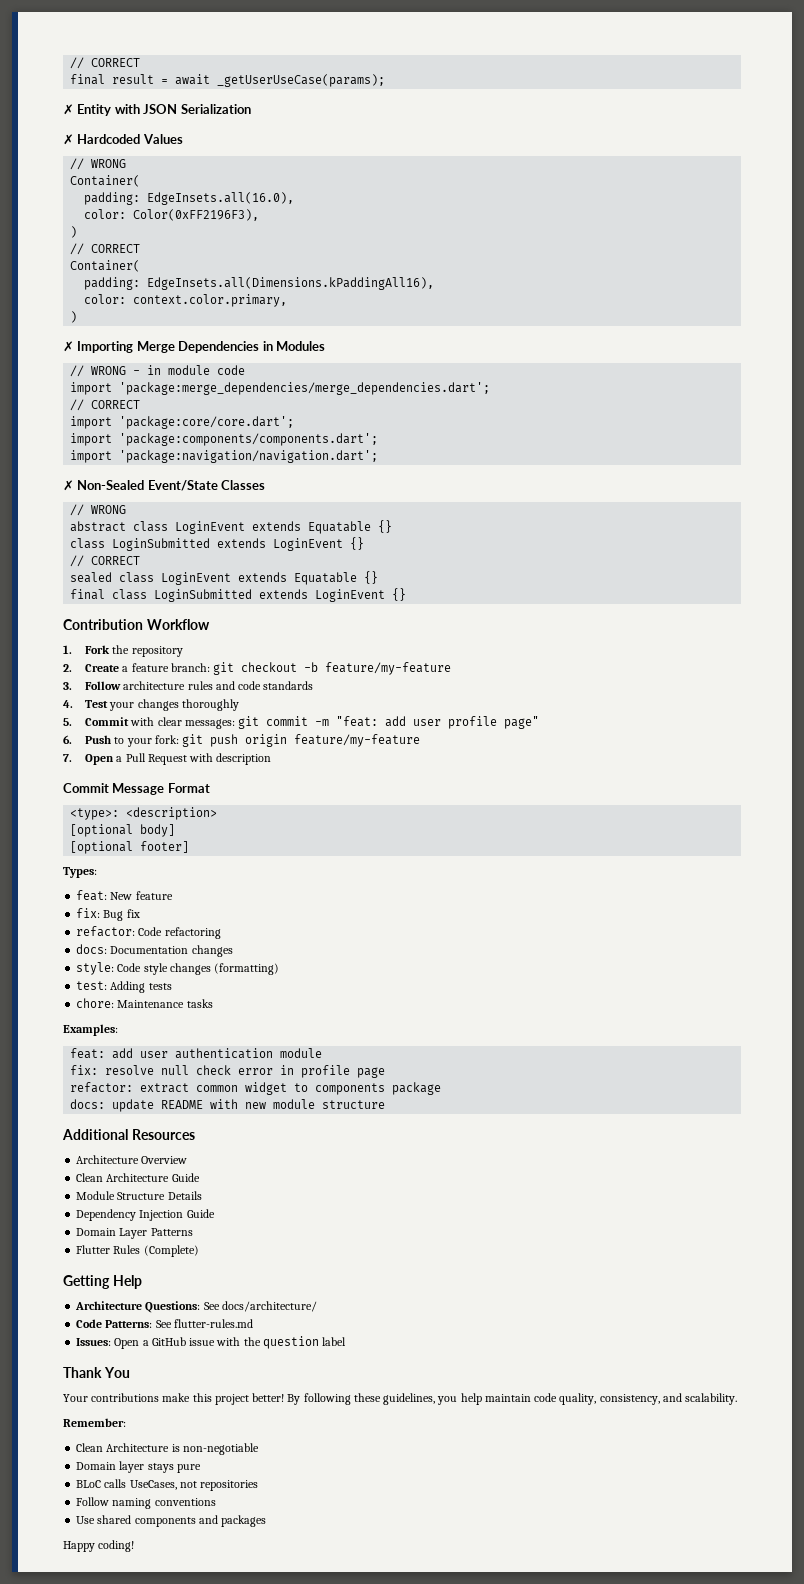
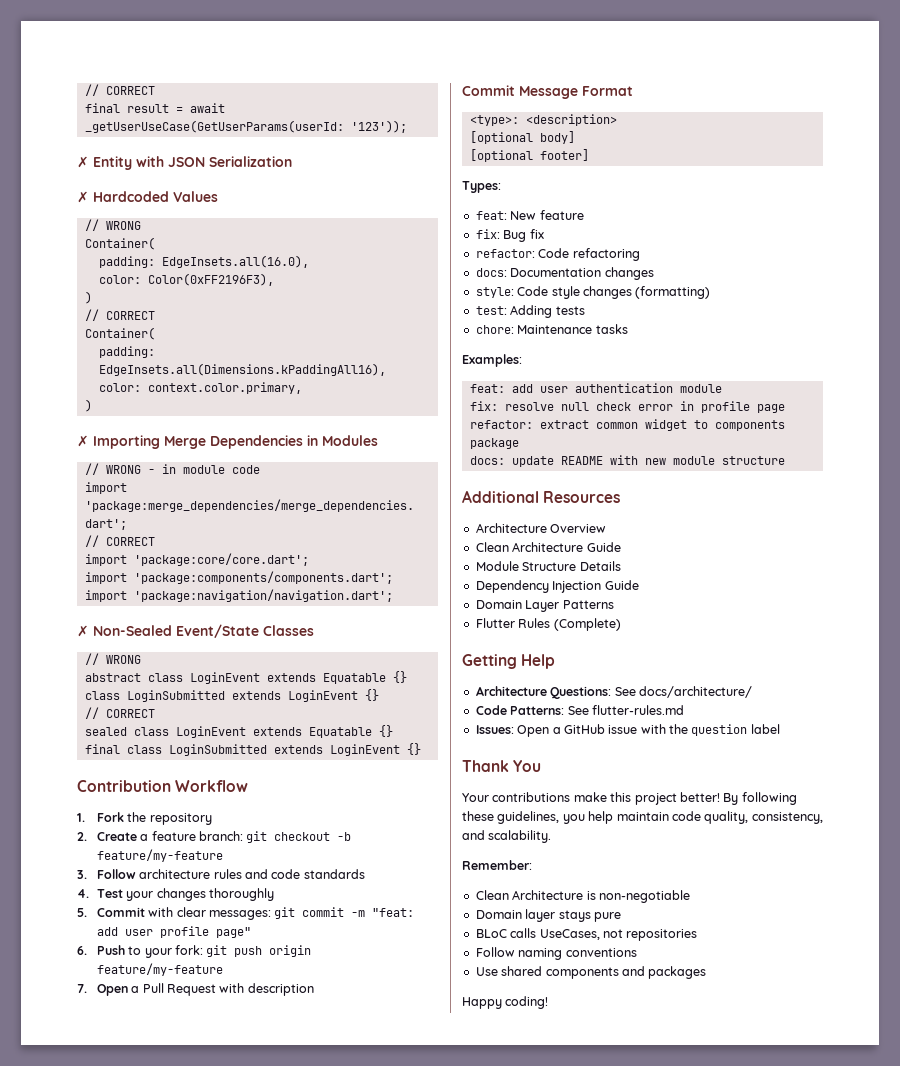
- final result = await _getUserUseCase(params);
+ final result = await _getUserUseCase(GetUserParams(userId: '123'));

